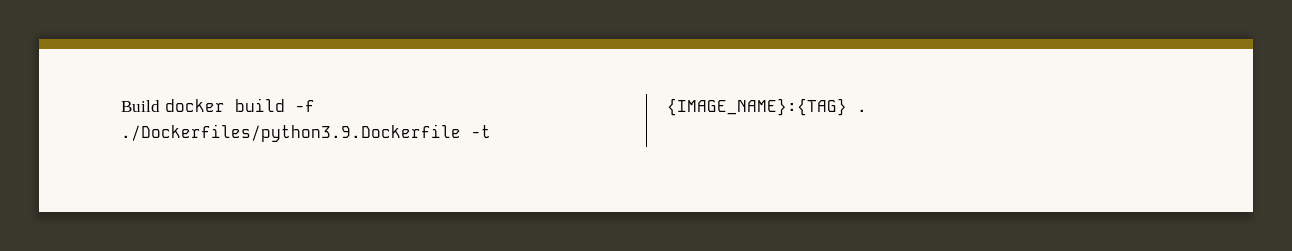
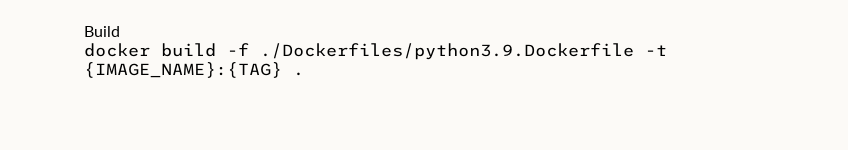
- Build docker build -f ./Dockerfiles/python3.9.Dockerfile -t {IMAGE_NAME}:{TAG} .
+ Build
+ docker build -f ./Dockerfiles/python3.9.Dockerfile -t {IMAGE_NAME}:{TAG} .

